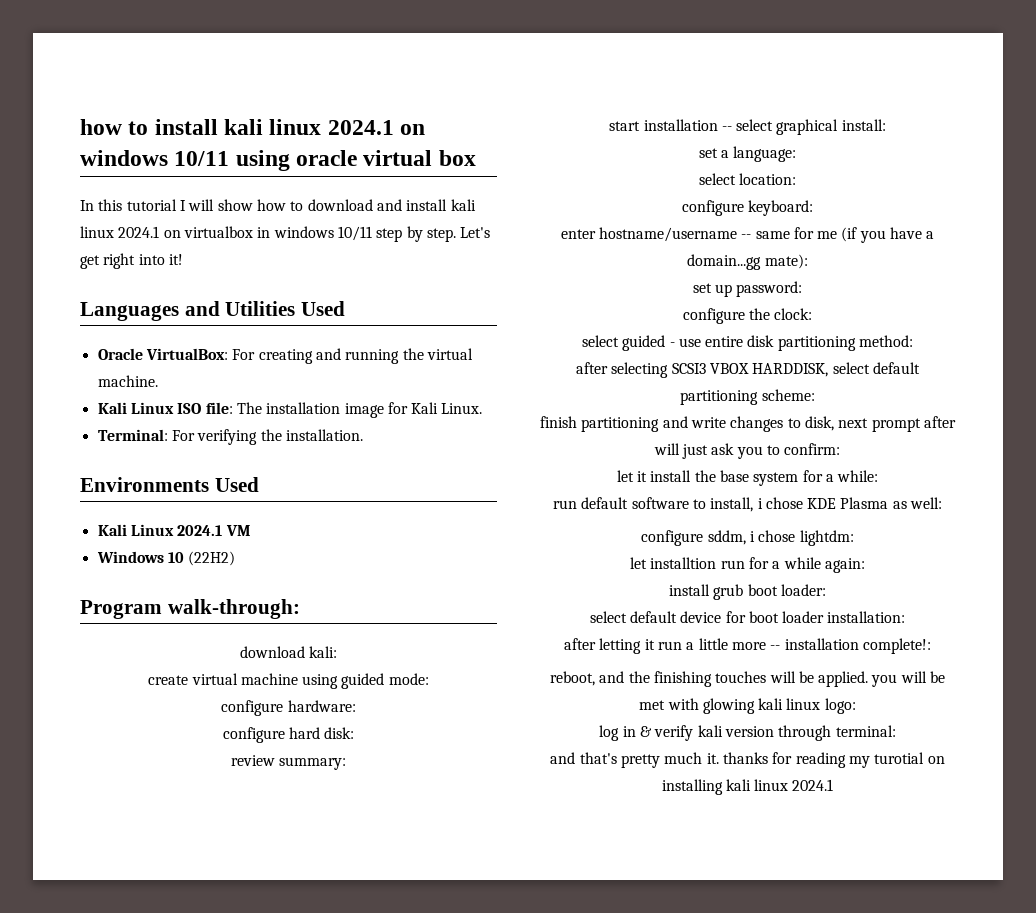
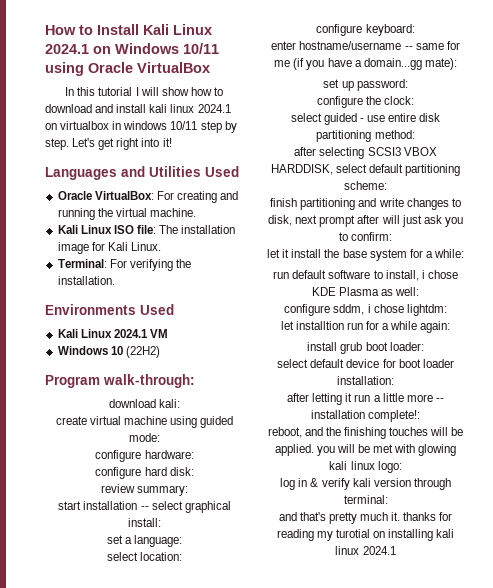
- how to install kali linux 2024.1 on windows 10/11 using oracle virtual box
+ How to Install Kali Linux 2024.1 on Windows 10/11 using Oracle VirtualBox

